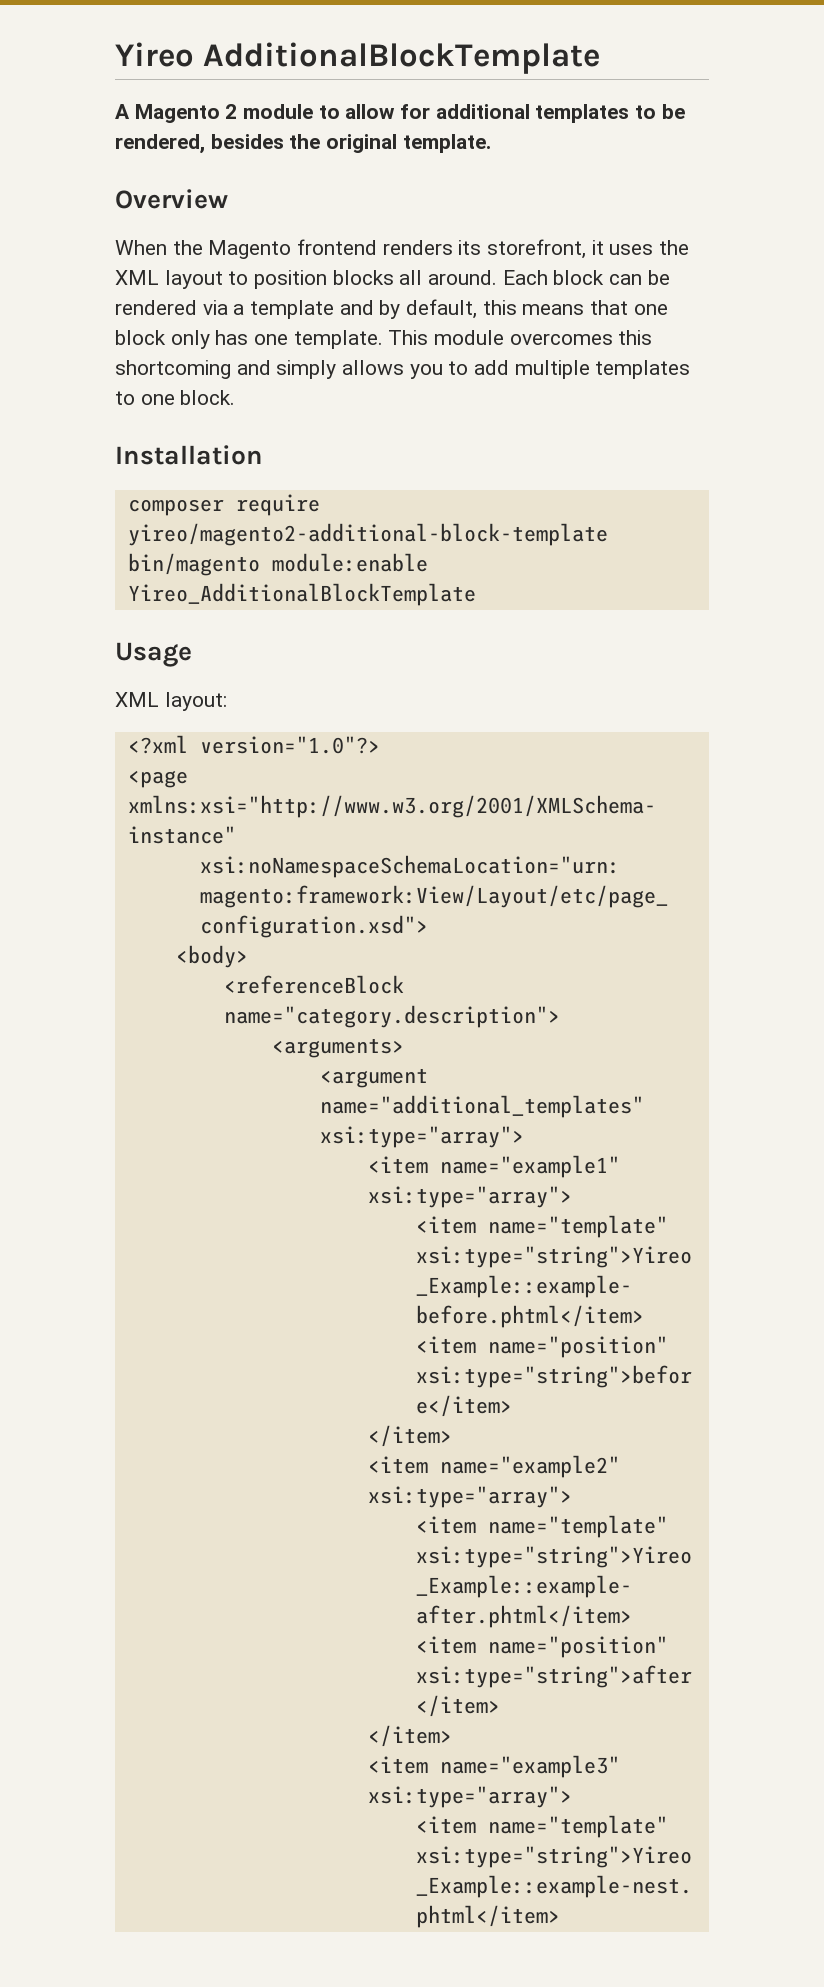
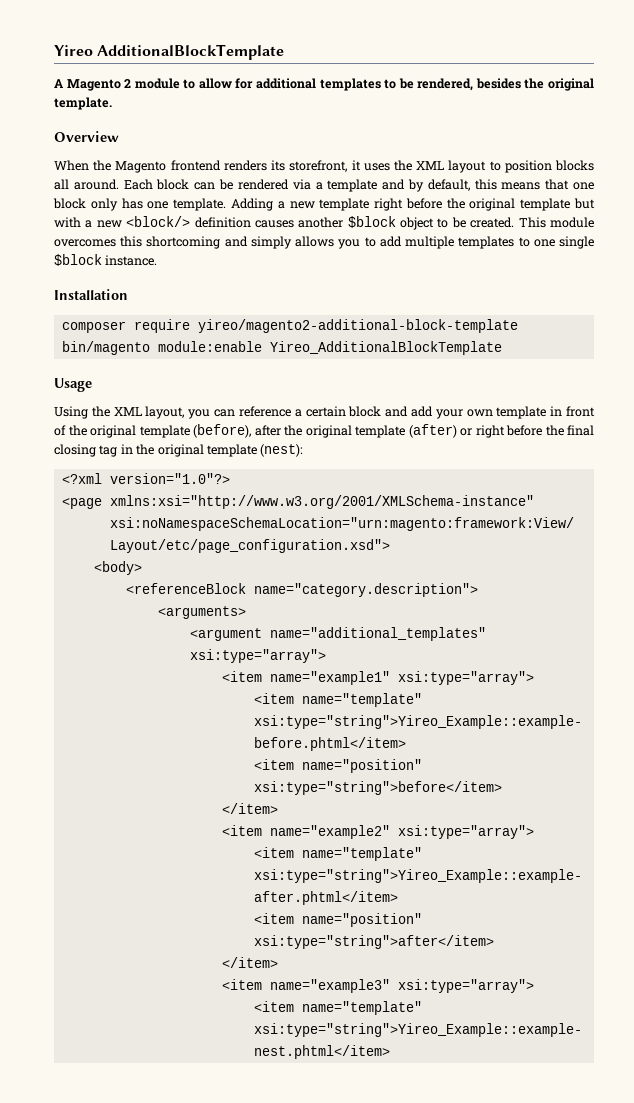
+ Adding a new template right before the original template but with a new <block/> definition causes another $block object to be created.
- This module overcomes this shortcoming and simply allows you to add multiple templates to one block.
+ This module overcomes this shortcoming and simply allows you to add multiple templates to one single $block instance.
- XML layout:
+ Using the XML layout, you can reference a certain block and add your own template in front of the original template (before), after the original template (after) or right before the final closing tag in the original template (nest):

